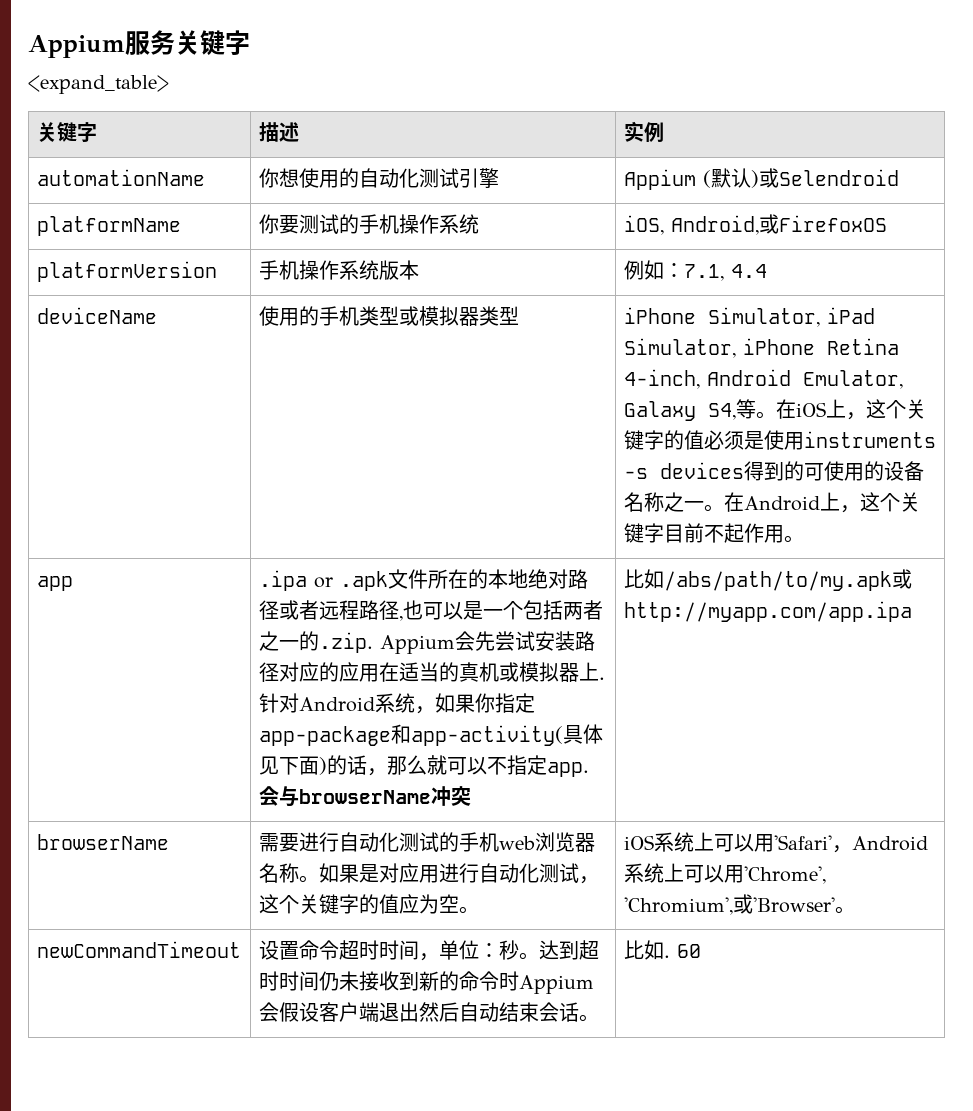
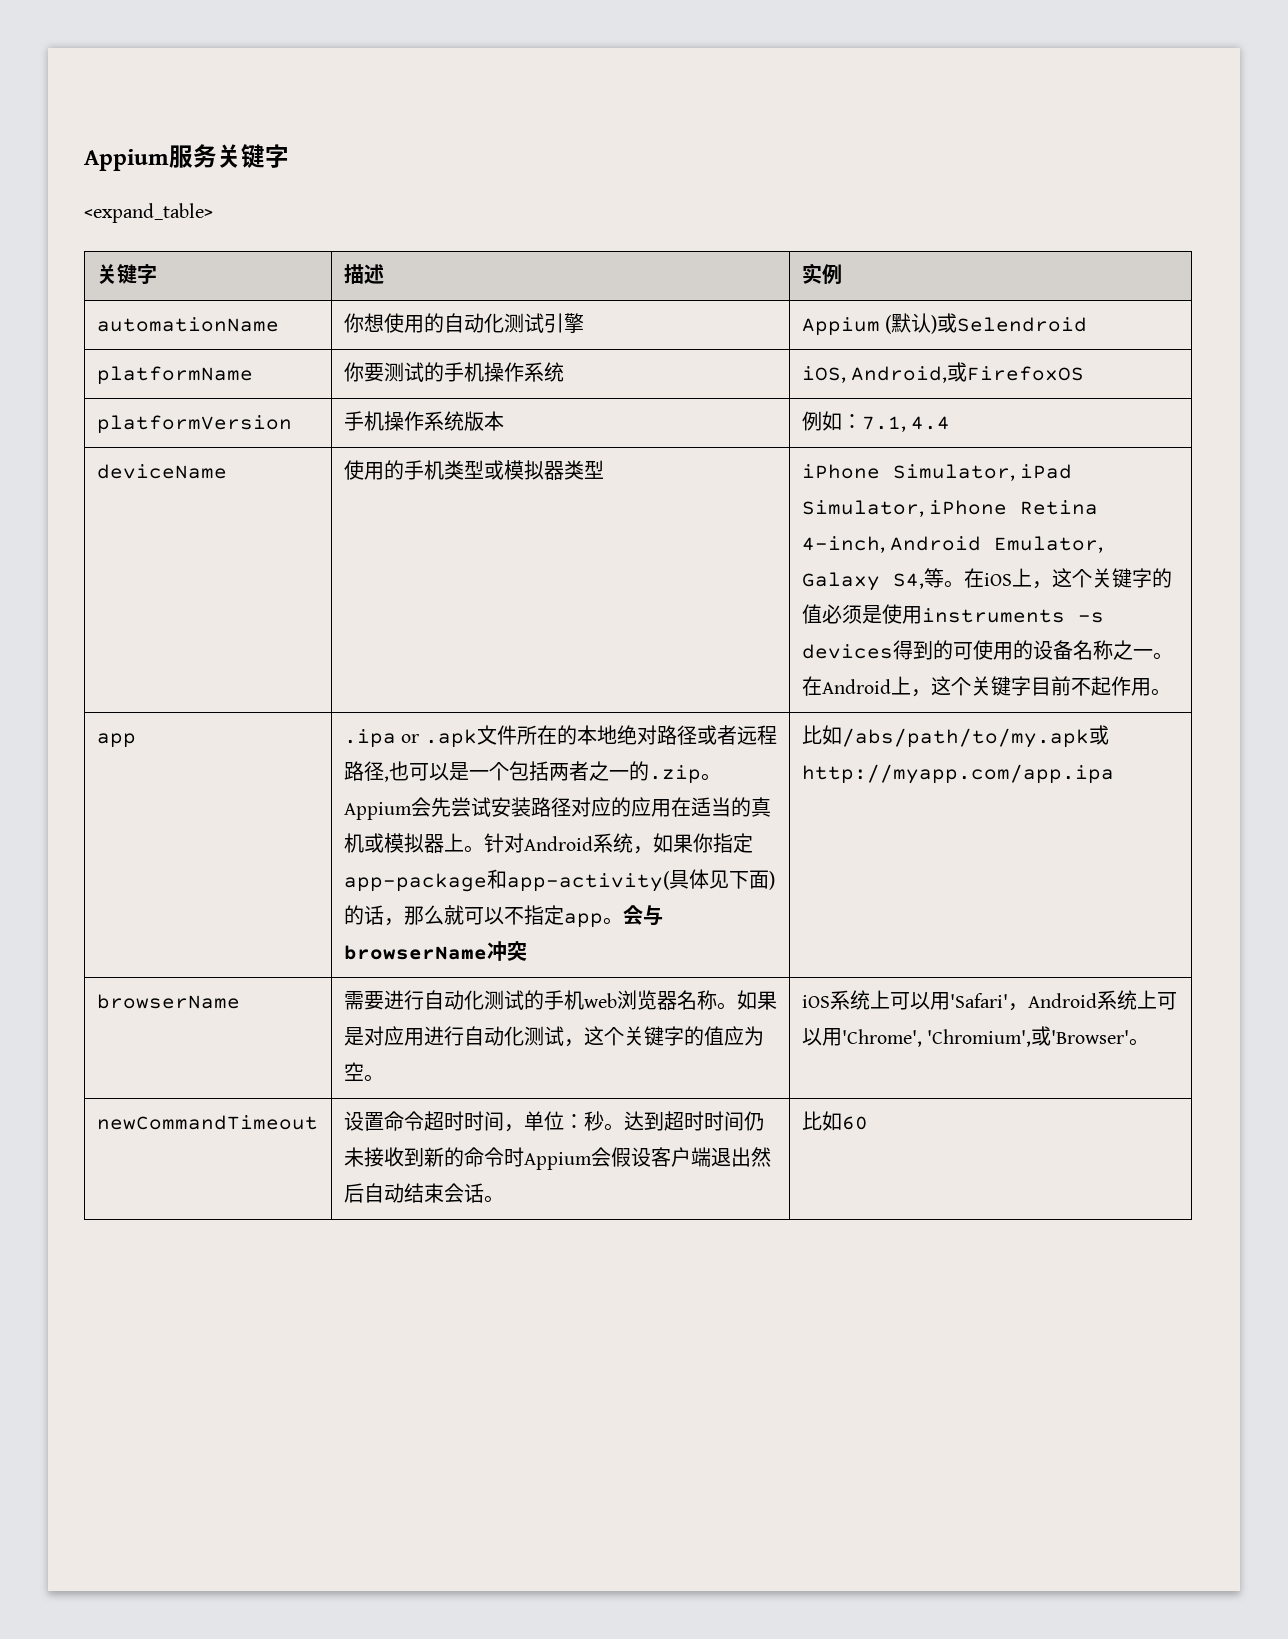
- .ipa or .apk文件所在的本地绝对路径或者远程路径,也可以是一个包括两者之一的.zip. Appium会先尝试安装路径对应的应用在适当的真机或模拟器上.
+ .ipa or .apk文件所在的本地绝对路径或者远程路径,也可以是一个包括两者之一的.zip。Appium会先尝试安装路径对应的应用在适当的真机或模拟器上。
- 针对Android系统，如果你指定app-package和app-activity(具体见下面)的话，那么就可以不指定app.
+ 针对Android系统，如果你指定app-package和app-activity(具体见下面)的话，那么就可以不指定app。
- newCommandTimeout | 设置命令超时时间，单位：秒。达到超时时间仍未接收到新的命令时Appium会假设客户端退出然后自动结束会话。 | 比如. 60
+ newCommandTimeout | 设置命令超时时间，单位：秒。达到超时时间仍未接收到新的命令时Appium会假设客户端退出然后自动结束会话。 | 比如60

